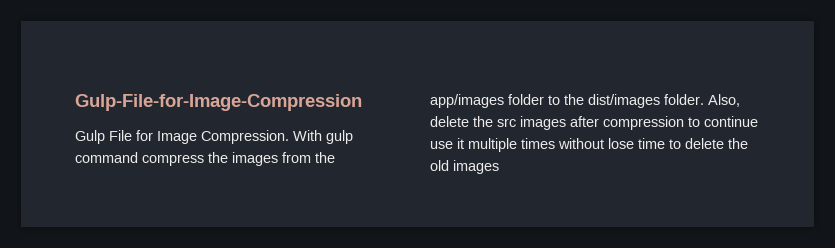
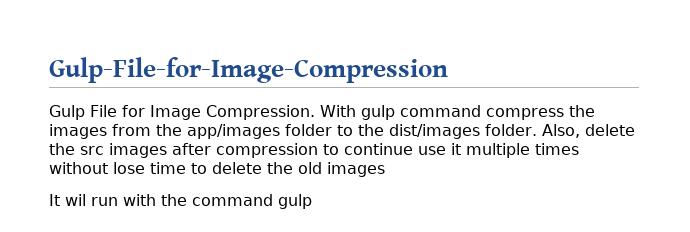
+ It wil run with the command gulp

